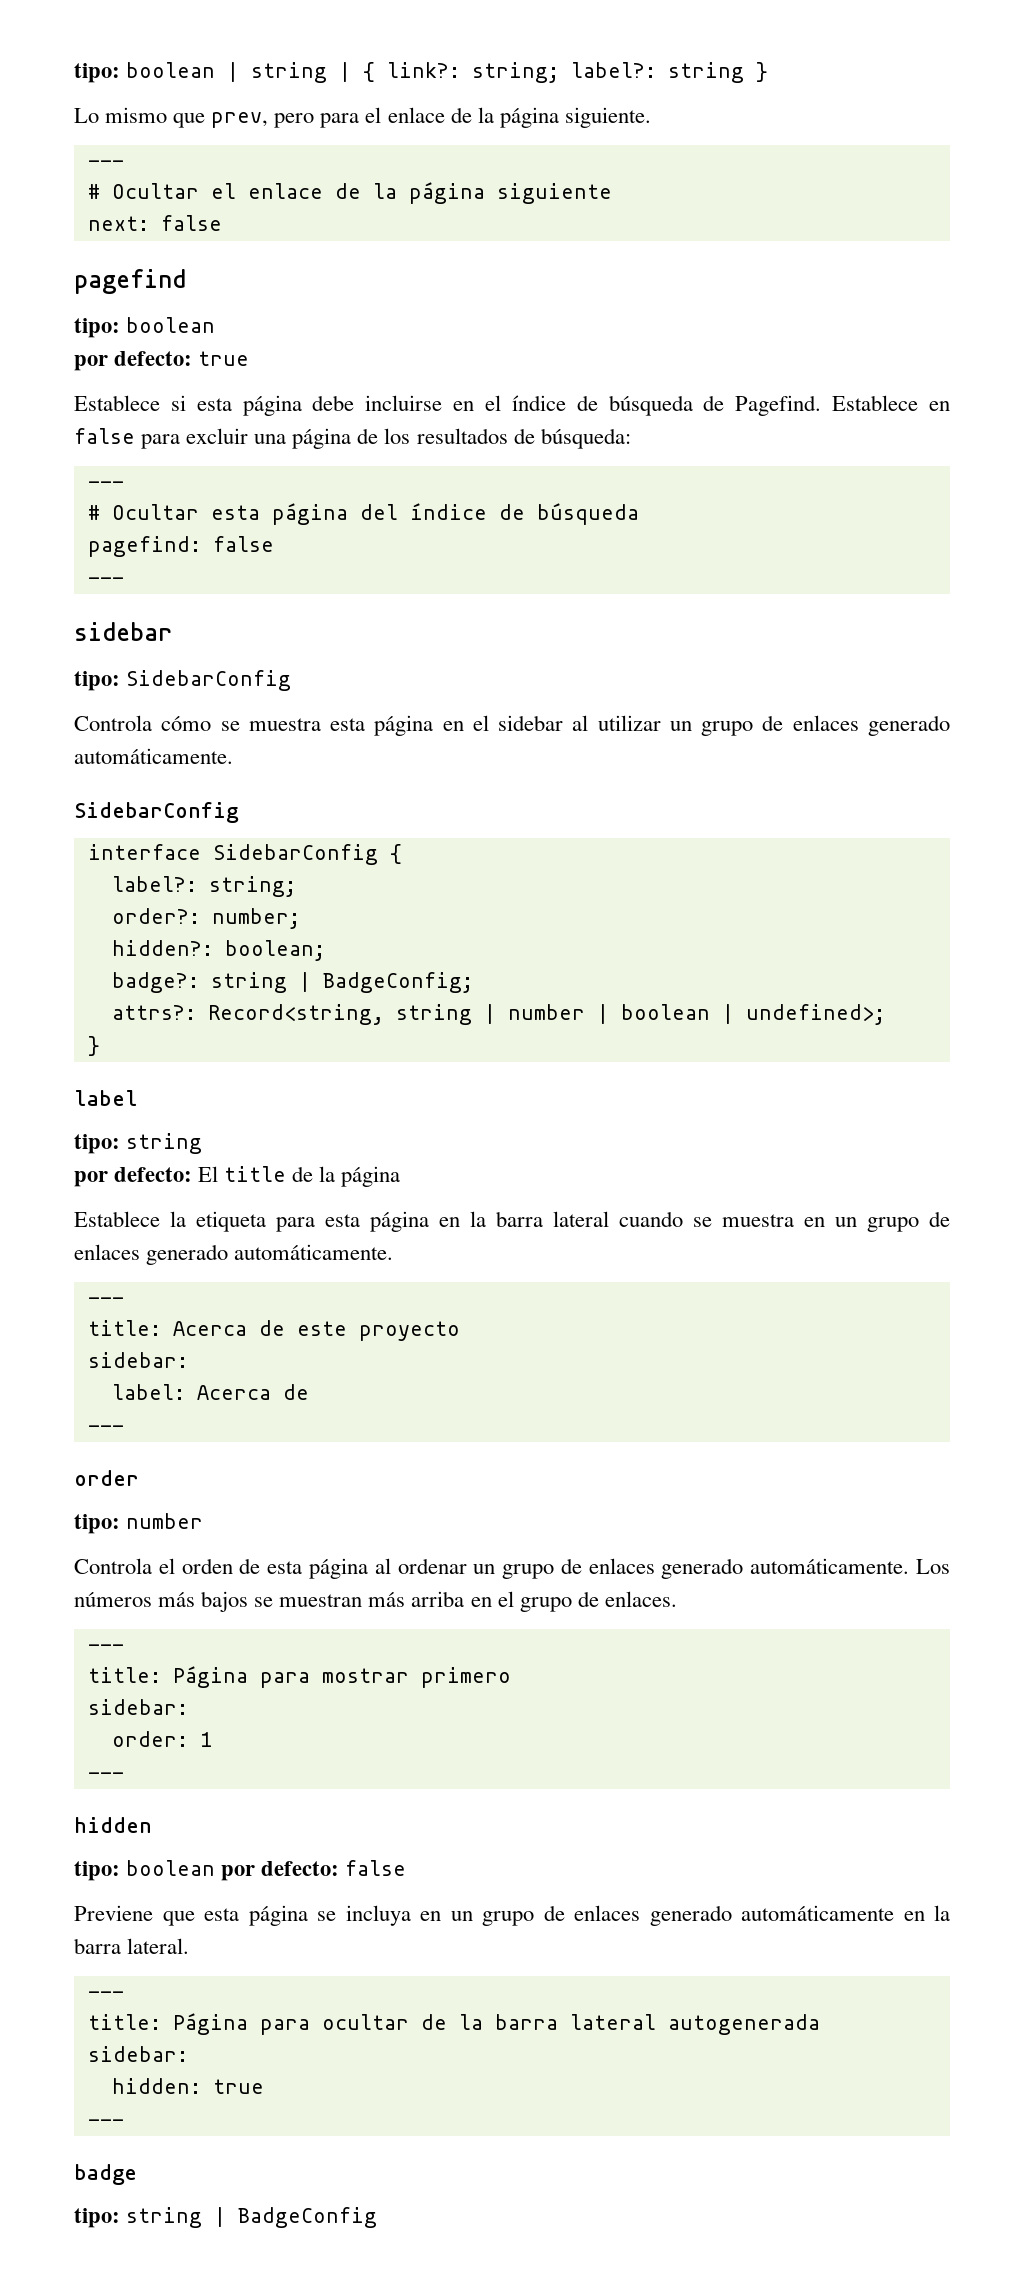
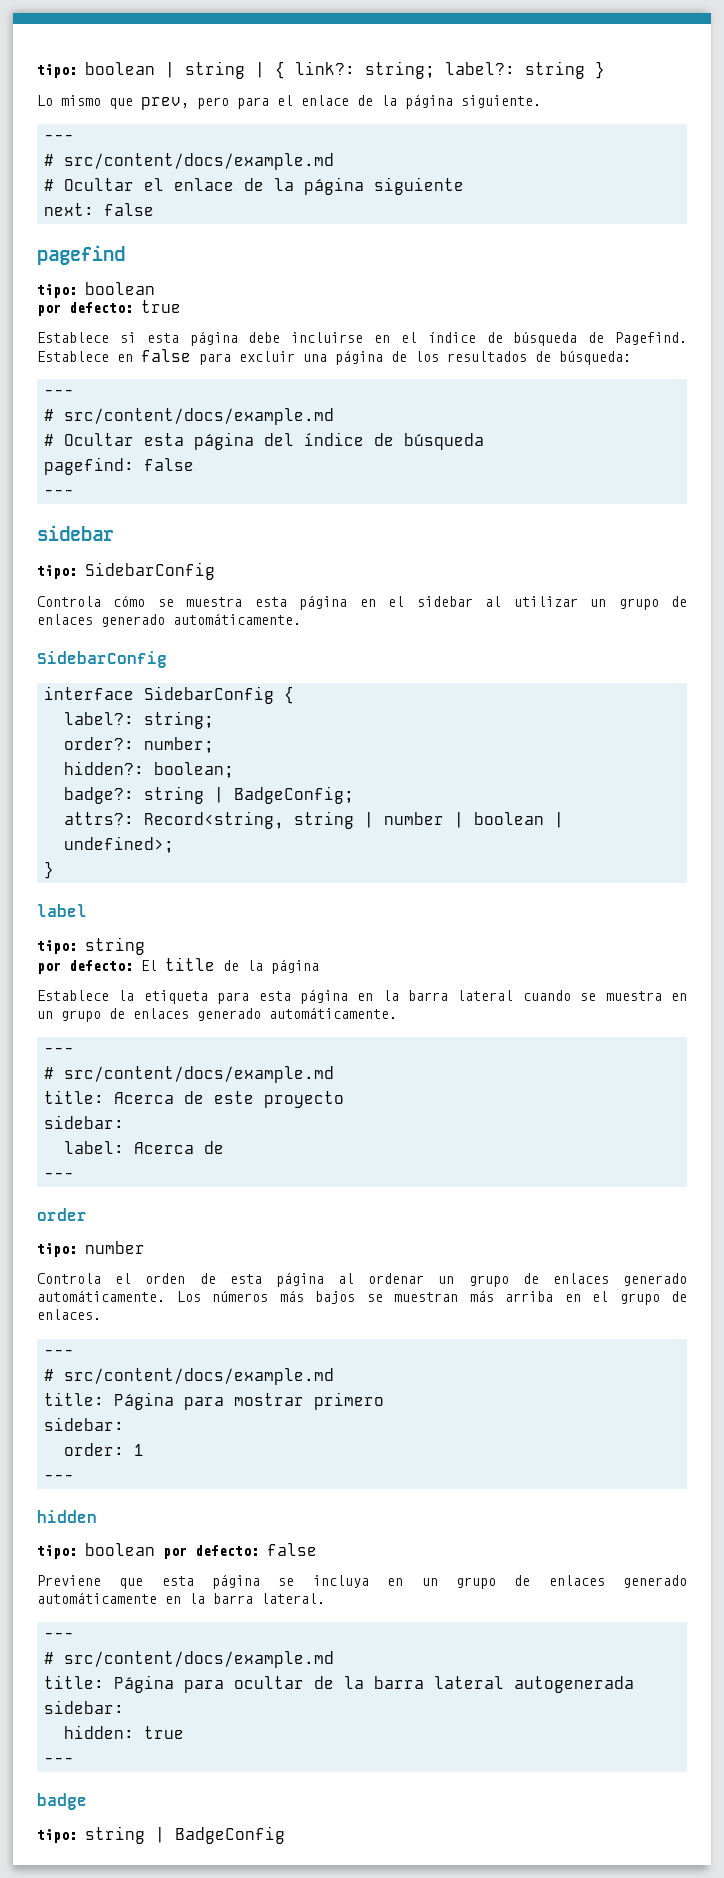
  Lo mismo que prev, pero para el enlace de la página siguiente.
  ---
+ # src/content/docs/example.md
  Establece en false para excluir una página de los resultados de búsqueda:
  ---
+ # src/content/docs/example.md
  Establece la etiqueta para esta página en la barra lateral cuando se muestra en un grupo de enlaces generado automáticamente.
  ---
+ # src/content/docs/example.md
  Los números más bajos se muestran más arriba en el grupo de enlaces.
  ---
+ # src/content/docs/example.md
  Previene que esta página se incluya en un grupo de enlaces generado automáticamente en la barra lateral.
  ---
+ # src/content/docs/example.md

